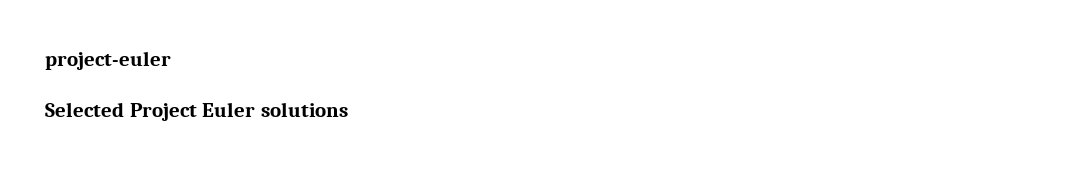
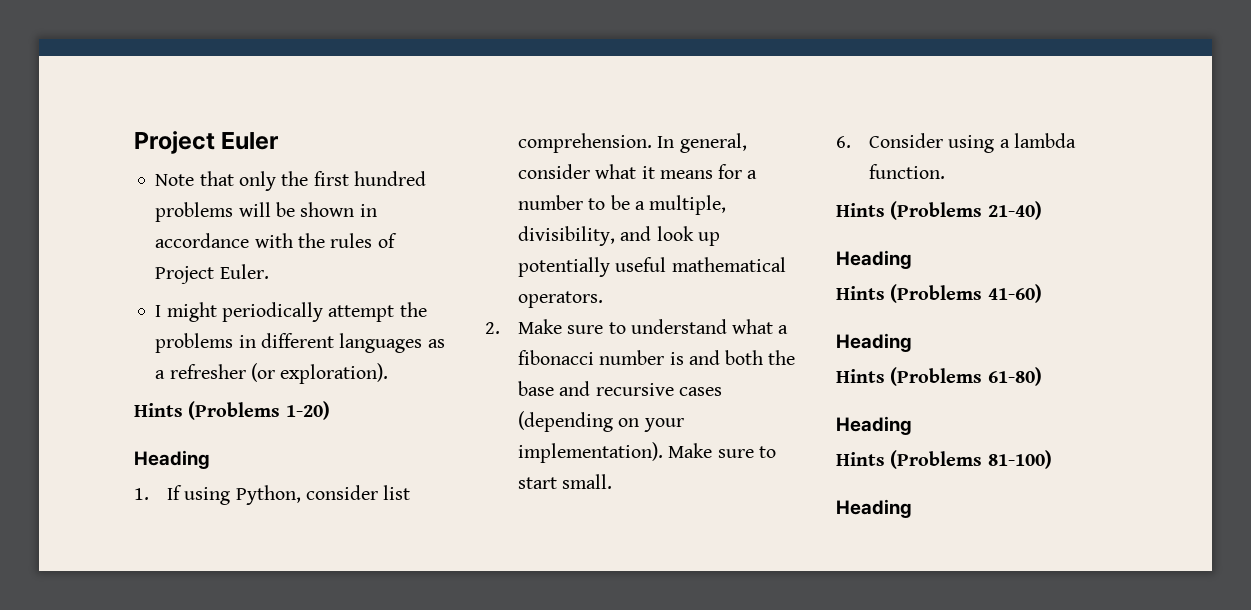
- project-euler
- Selected Project Euler solutions
+ Project Euler
+ Note that only the first hundred problems will be shown in accordance with the rules of Project Euler.
+ I might periodically attempt the problems in different languages as a refresher (or exploration).
+ Hints (Problems 1-20)
+ Heading
+ 1. If using Python, consider list comprehension. In general, consider what it means for a number to be a multiple, divisibility, and look up potentially useful mathematical operators.
+ 2. Make sure to understand what a fibonacci number is and both the base and recursive cases (depending on your implementation). Make sure to start small.
+ 6. Consider using a lambda function.
+ Hints (Problems 21-40)
+ Heading
+ Hints (Problems 41-60)
+ Heading
+ Hints (Problems 61-80)
+ Heading
+ Hints (Problems 81-100)
+ Heading

